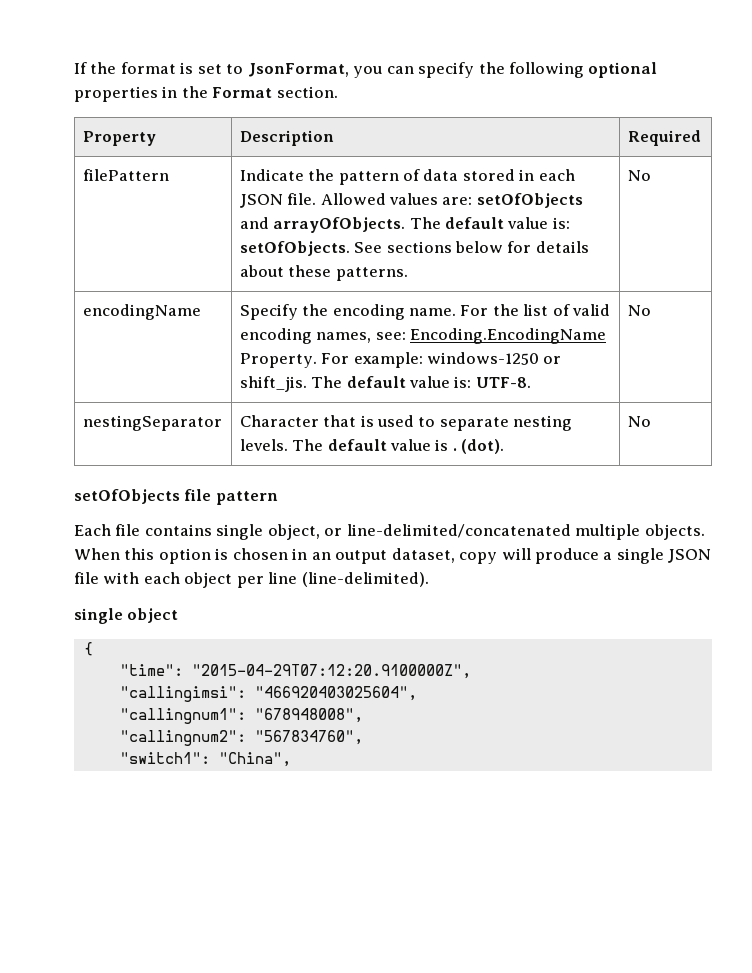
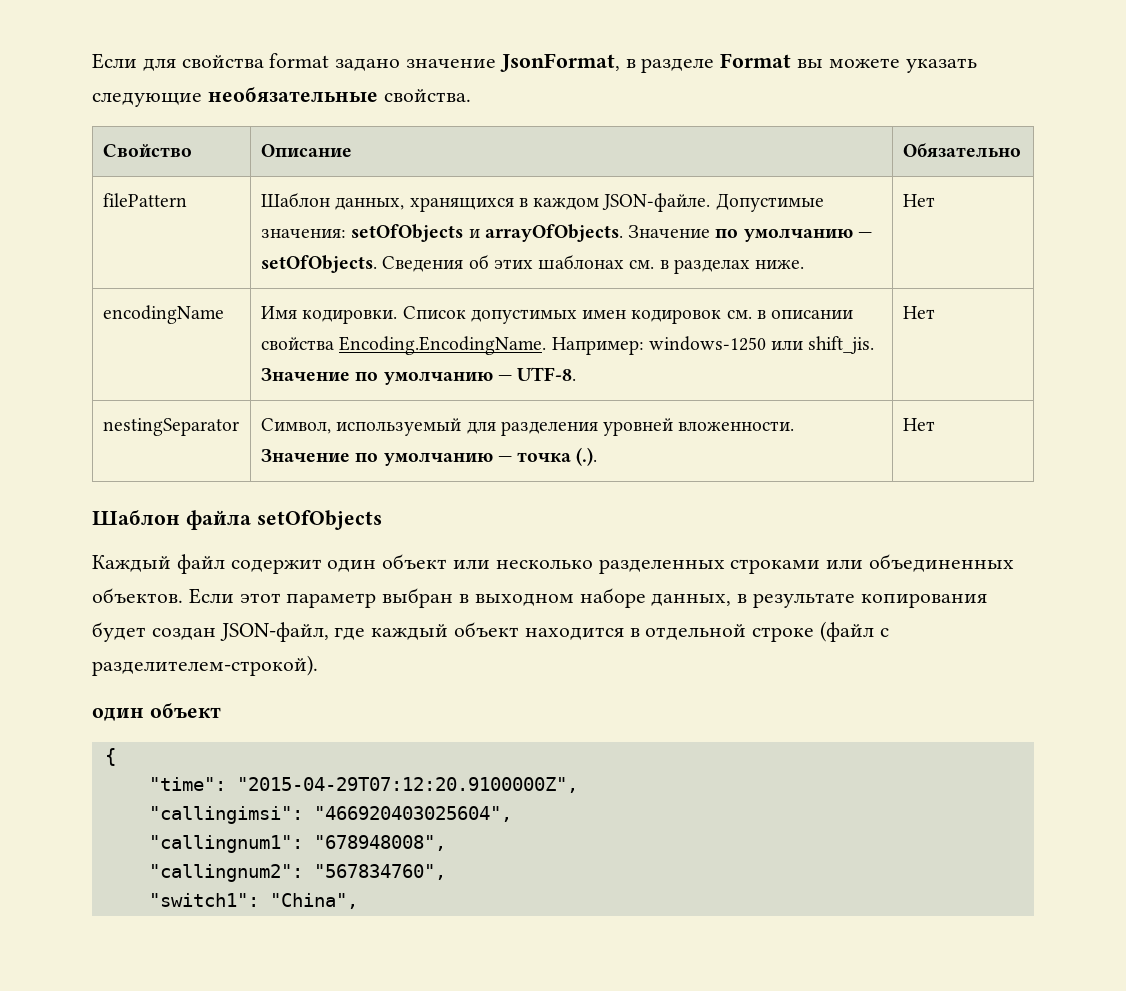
- If the format is set to JsonFormat, you can specify the following optional properties in the Format section.
- Property | Description | Required
- filePattern | Indicate the pattern of data stored in each JSON file. Allowed values are: setOfObjects and arrayOfObjects. The default value is: setOfObjects. See sections below for details about these patterns. | No
- encodingName | Specify the encoding name. For the list of valid encoding names, see: Encoding.EncodingName Property. For example: windows-1250 or shift_jis. The default value is: UTF-8. | No
+ Если для свойства format задано значение JsonFormat, в разделе Format вы можете указать следующие необязательные свойства.
+ Свойство | Описание | Обязательно
+ filePattern | Шаблон данных, хранящихся в каждом JSON-файле. Допустимые значения: setOfObjects и arrayOfObjects. Значение по умолчанию — setOfObjects. Сведения об этих шаблонах см. в разделах ниже. | Нет
+ encodingName | Имя кодировки. Список допустимых имен кодировок см. в описании свойства Encoding.EncodingName. Например: windows-1250 или shift_jis. Значение по умолчанию — UTF-8. | Нет
- nestingSeparator | Character that is used to separate nesting levels. The default value is . (dot). | No
- setOfObjects file pattern
- Each file contains single object, or line-delimited/concatenated multiple objects. When this option is chosen in an output dataset, copy will produce a single JSON file with each object per line (line-delimited).
- single object
+ nestingSeparator | Символ, используемый для разделения уровней вложенности. Значение по умолчанию — точка (.). | Нет
+ Шаблон файла setOfObjects
+ Каждый файл содержит один объект или несколько разделенных строками или объединенных объектов. Если этот параметр выбран в выходном наборе данных, в результате копирования будет создан JSON-файл, где каждый объект находится в отдельной строке (файл с разделителем-строкой).
+ один объект

